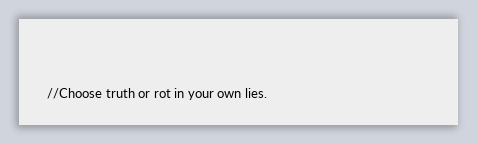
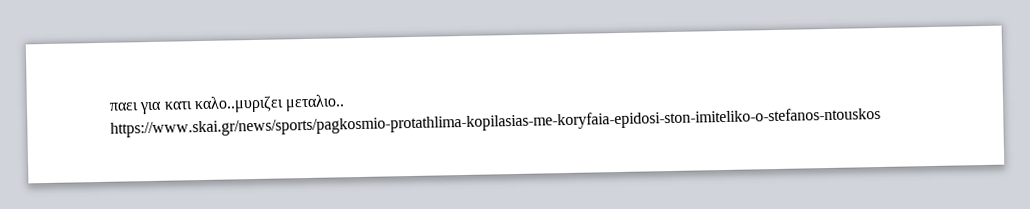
- //Choose truth or rot in your own lies.
+ παει για κατι καλο..μυριζει μεταλιο.. https://www.skai.gr/news/sports/pagkosmio-protathlima-kopilasias-me-koryfaia-epidosi-ston-imiteliko-o-stefanos-ntouskos

